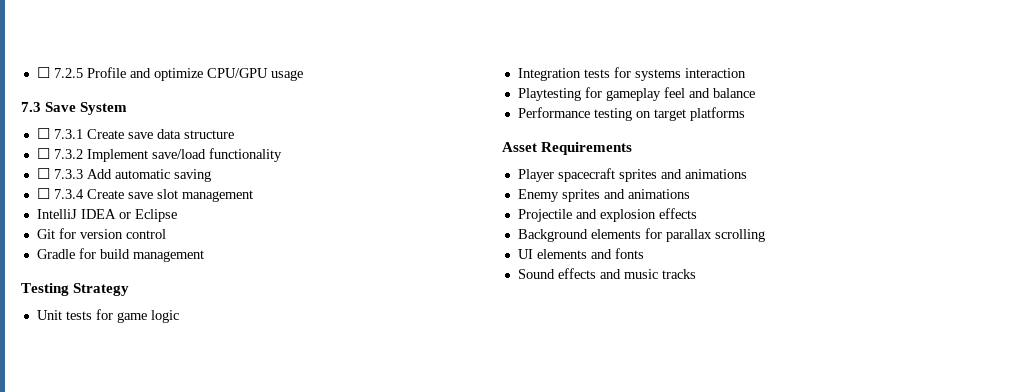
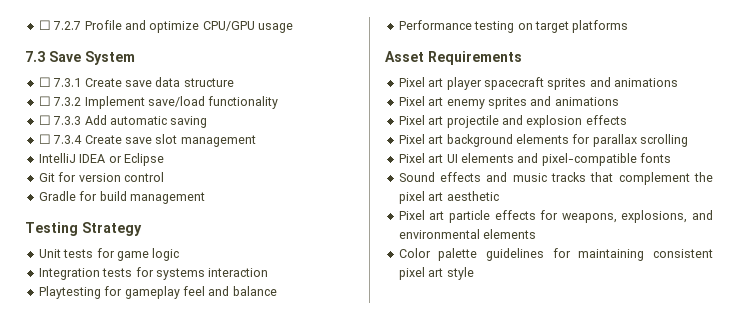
- ☐ 7.2.5 Profile and optimize CPU/GPU usage
+ ☐ 7.2.7 Profile and optimize CPU/GPU usage
- Player spacecraft sprites and animations
+ Pixel art player spacecraft sprites and animations
- Enemy sprites and animations
- Projectile and explosion effects
+ Pixel art enemy sprites and animations
+ Pixel art projectile and explosion effects
- Background elements for parallax scrolling
+ Pixel art background elements for parallax scrolling
- UI elements and fonts
+ Pixel art UI elements and pixel-compatible fonts
- Sound effects and music tracks
+ Sound effects and music tracks that complement the pixel art aesthetic
+ Pixel art particle effects for weapons, explosions, and environmental elements
+ Color palette guidelines for maintaining consistent pixel art style

